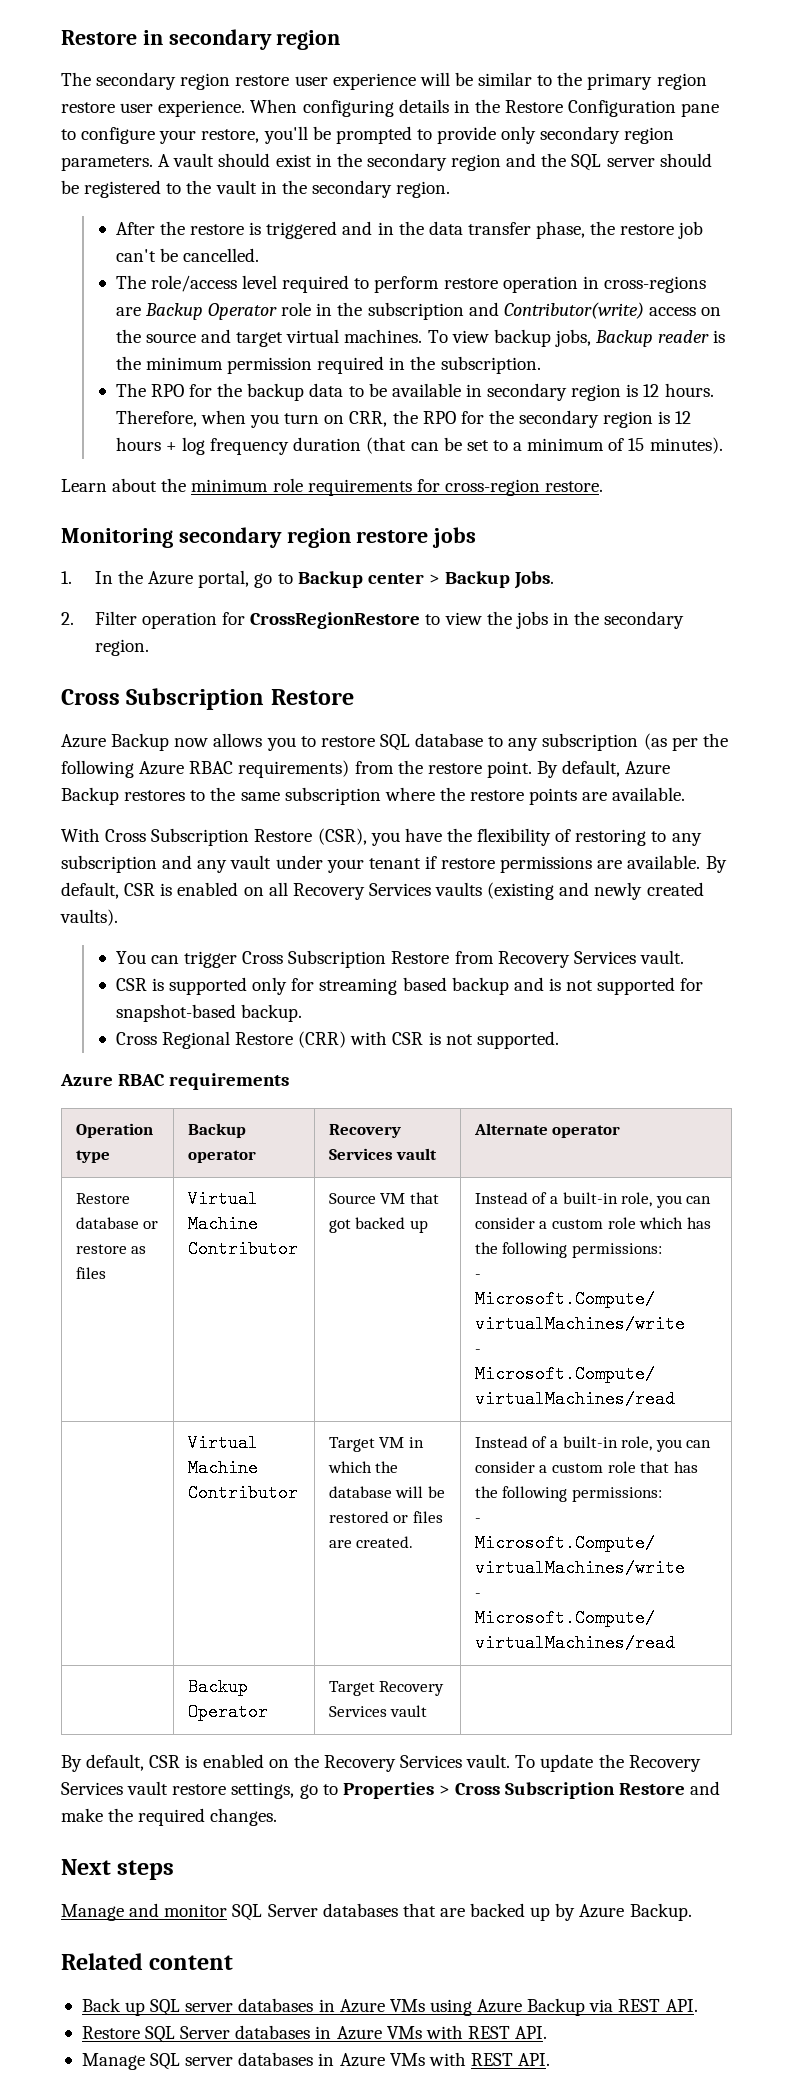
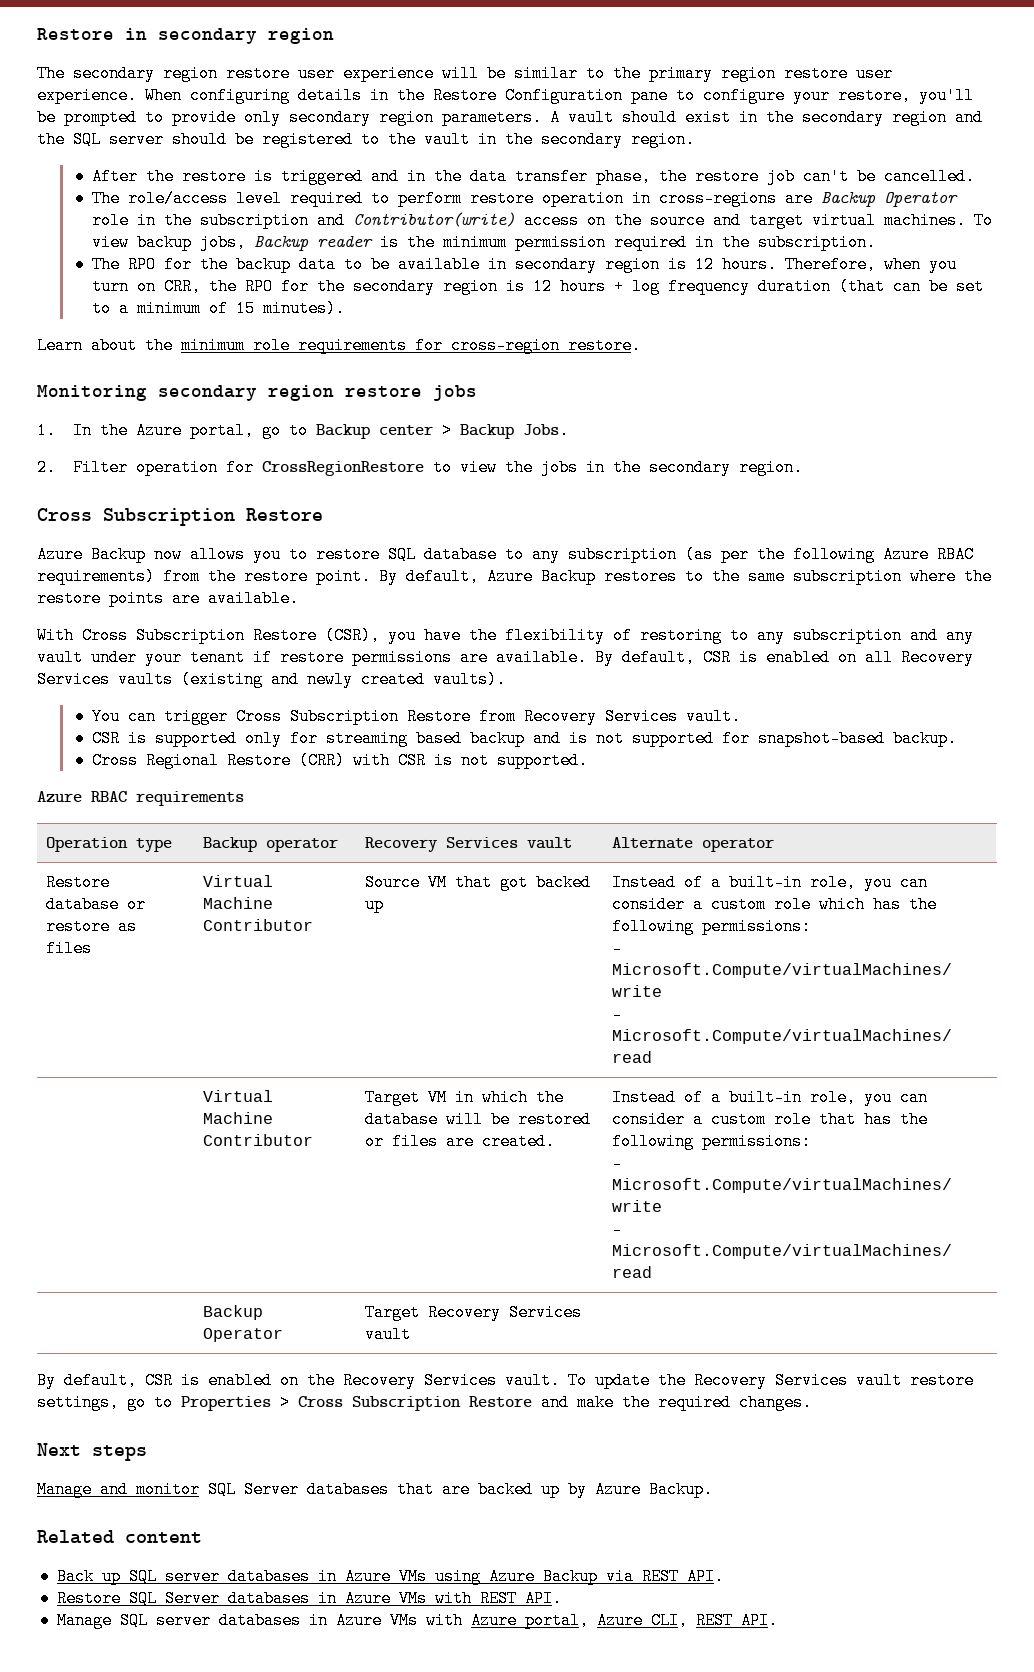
- Manage SQL server databases in Azure VMs with REST API.
+ Manage SQL server databases in Azure VMs with Azure portal, Azure CLI, REST API.

